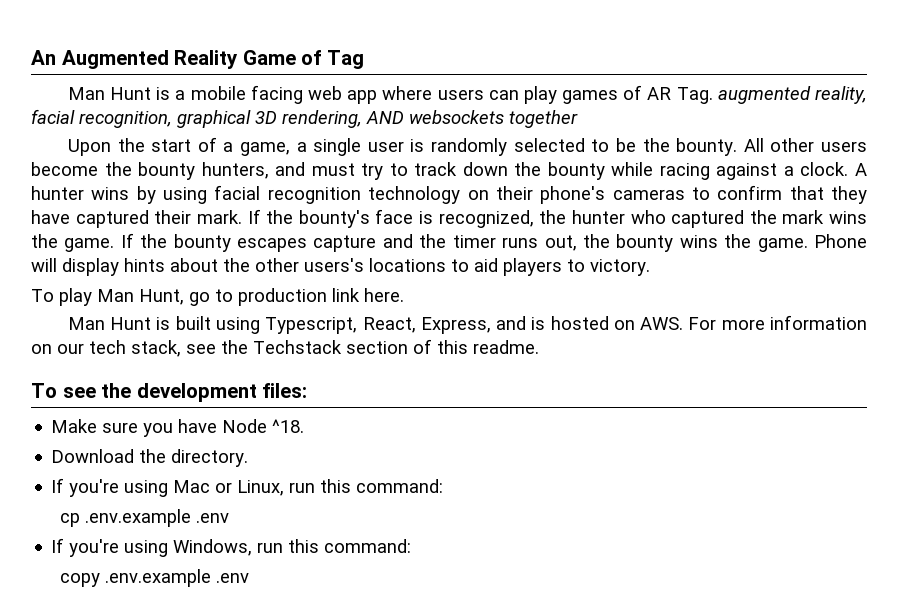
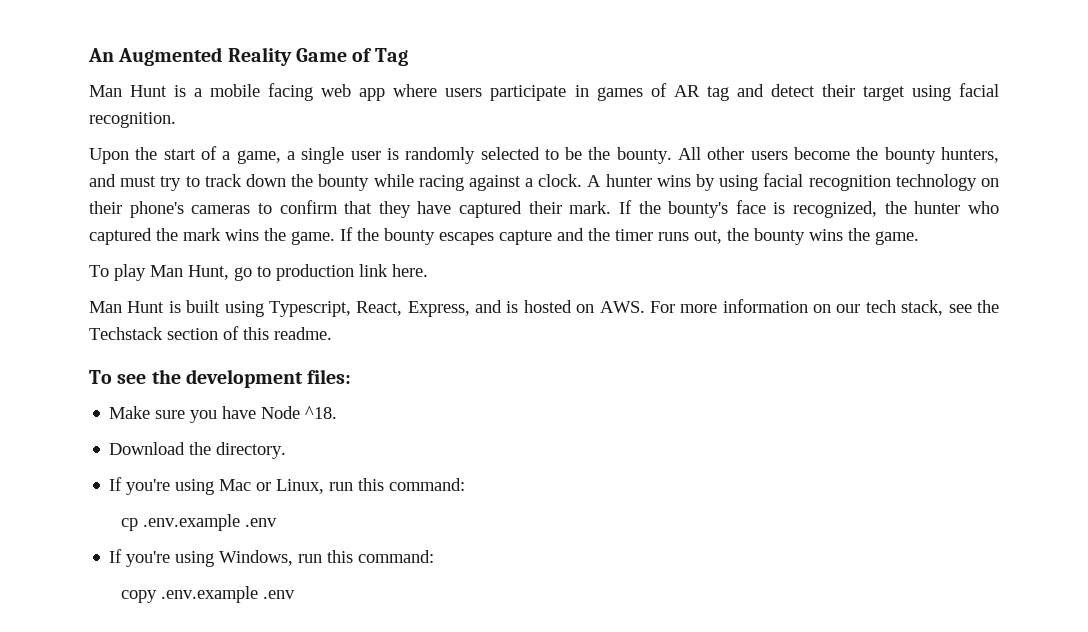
- Man Hunt is a mobile facing web app where users can play games of AR Tag. augmented reality, facial recognition, graphical 3D rendering, AND websockets together
+ Man Hunt is a mobile facing web app where users participate in games of AR tag and detect their target using facial recognition.
- Phone will display hints about the other users's locations to aid players to victory.

